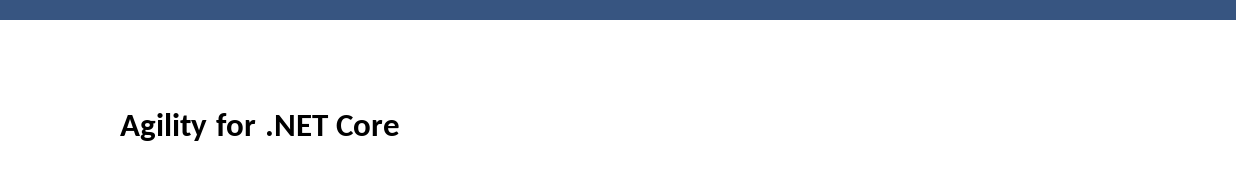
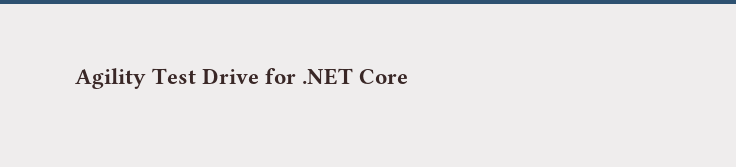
- Agility for .NET Core
+ Agility Test Drive for .NET Core

